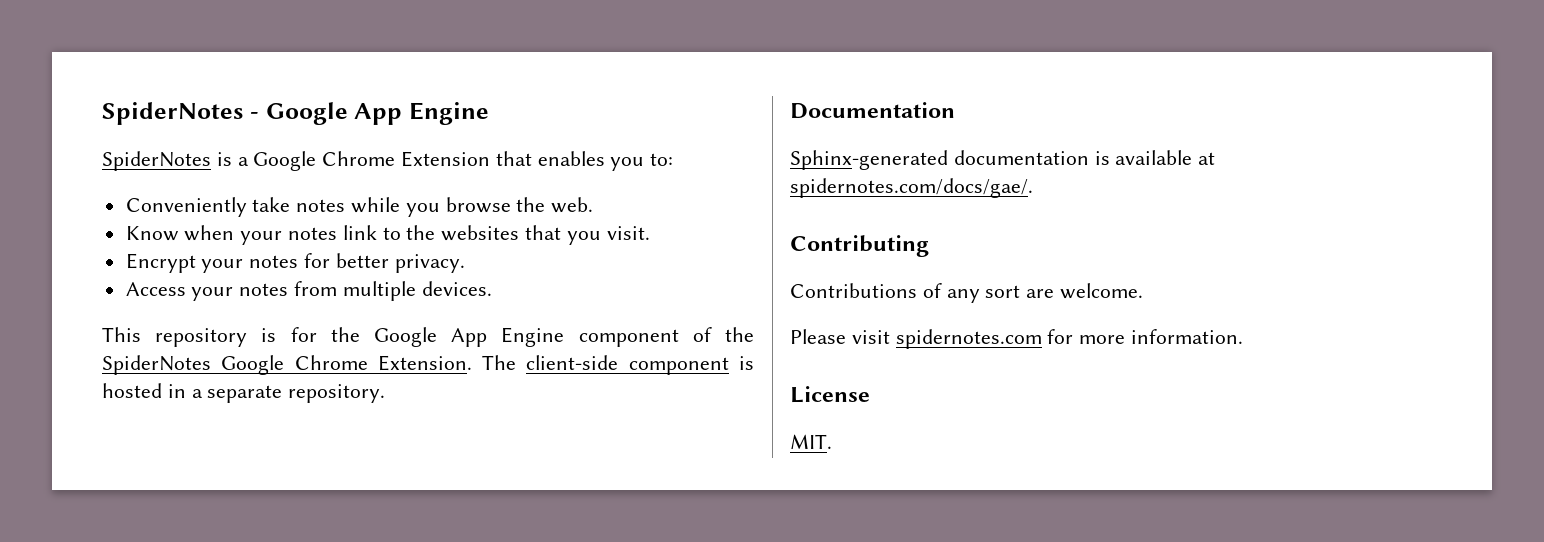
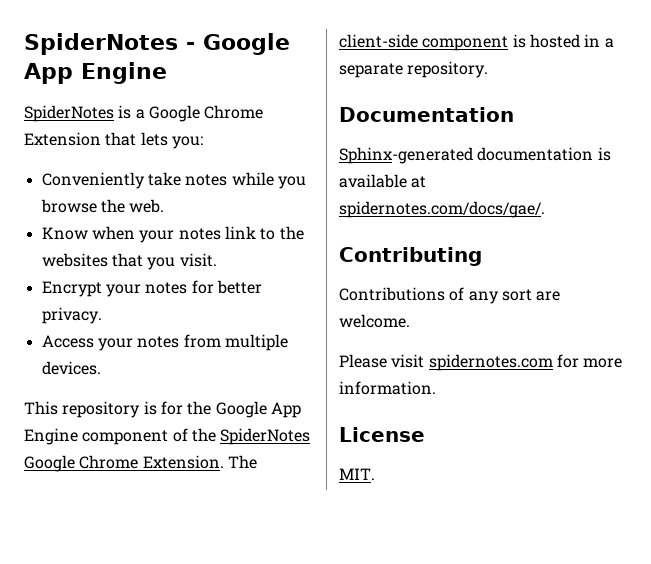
- SpiderNotes is a Google Chrome Extension that enables you to:
+ SpiderNotes is a Google Chrome Extension that lets you:

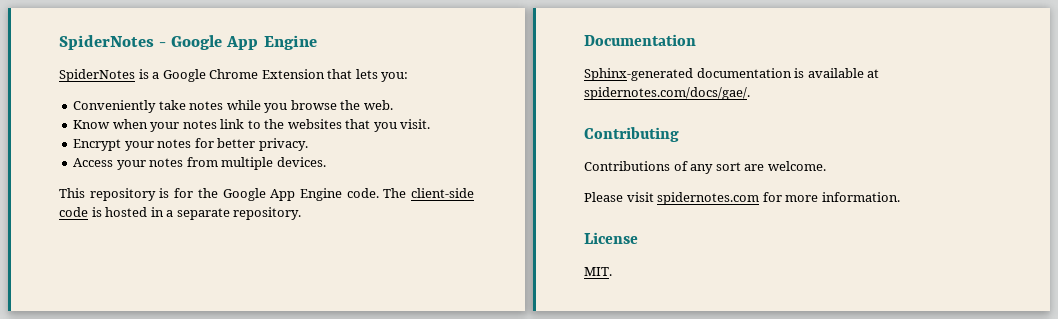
- This repository is for the Google App Engine component of the SpiderNotes Google Chrome Extension.
+ This repository is for the Google App Engine code.
- The client-side component is hosted in a separate repository.
+ The client-side code is hosted in a separate repository.

